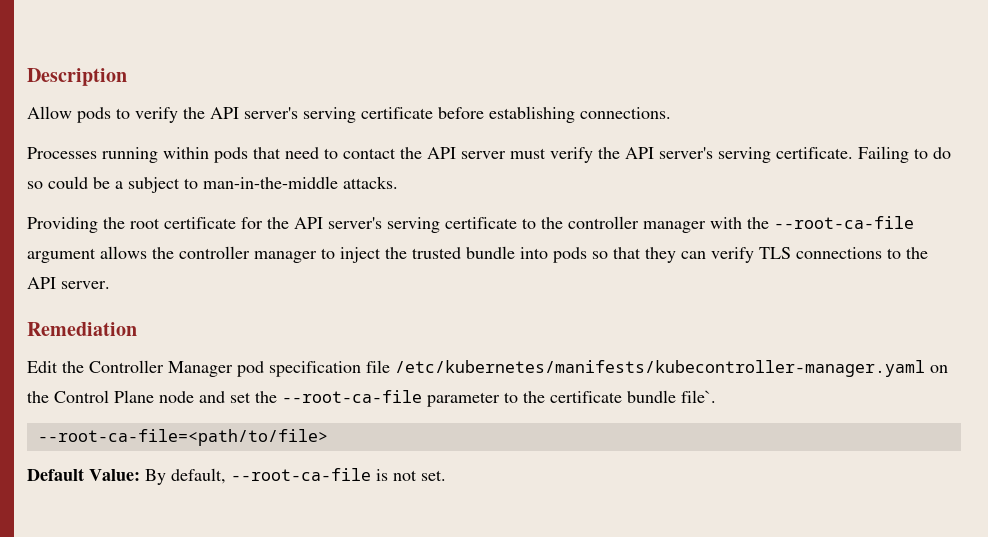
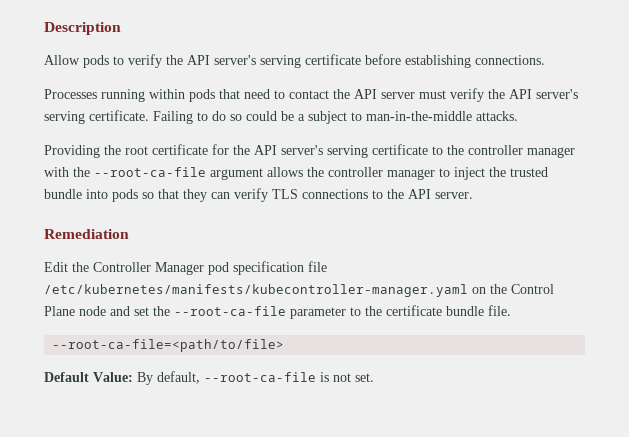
- Edit the Controller Manager pod specification file /etc/kubernetes/manifests/kubecontroller-manager.yaml on the Control Plane node and set the --root-ca-file parameter to the certificate bundle file`.
+ Edit the Controller Manager pod specification file /etc/kubernetes/manifests/kubecontroller-manager.yaml on the Control Plane node and set the --root-ca-file parameter to the certificate bundle file.

